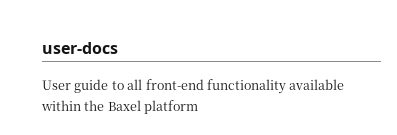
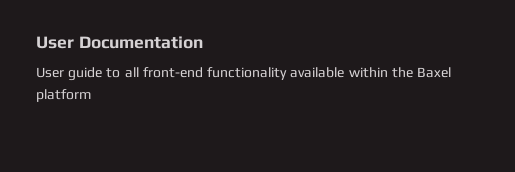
- user-docs
+ User Documentation

